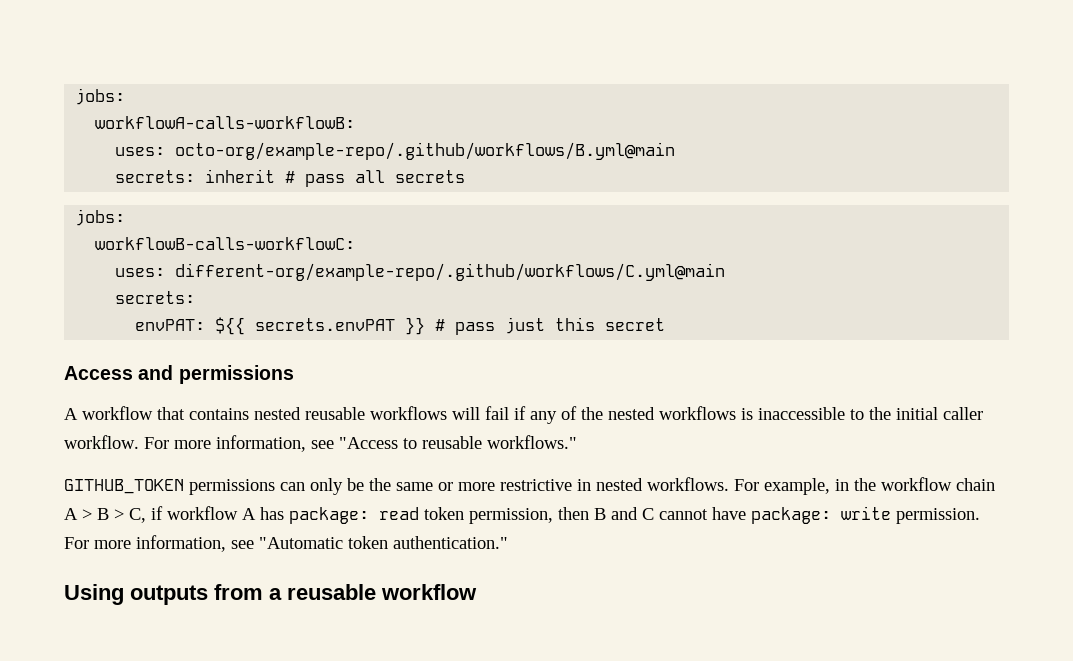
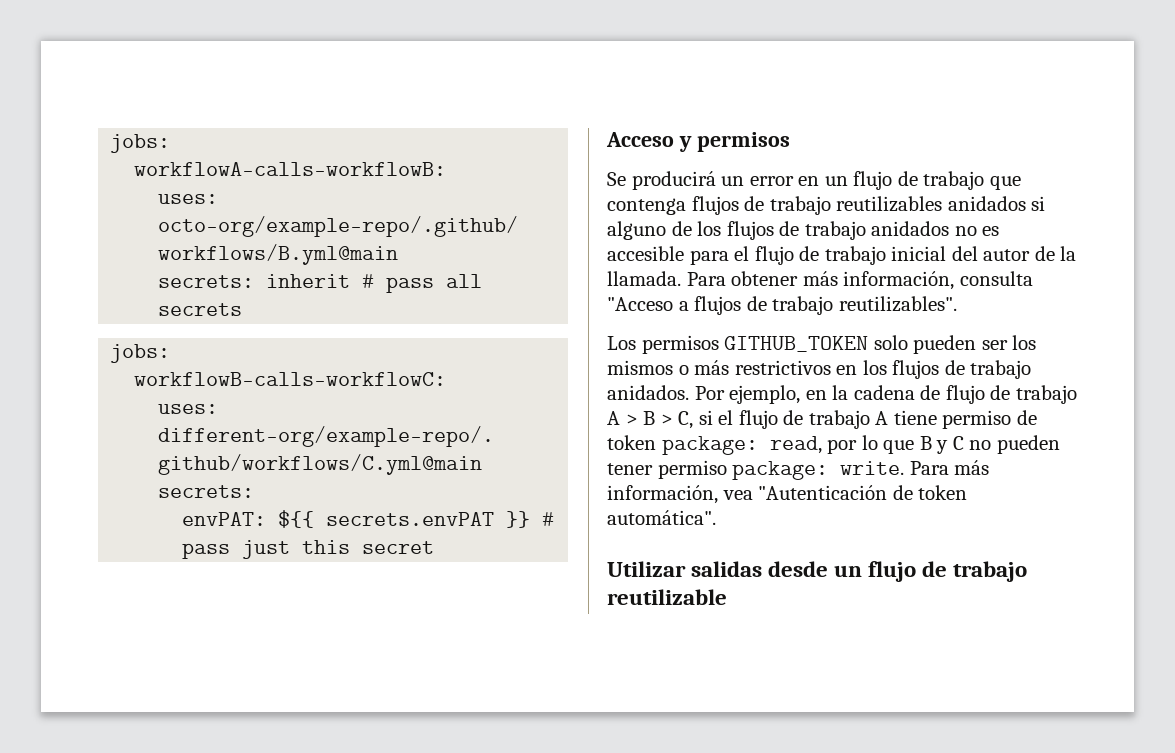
- Access and permissions
- A workflow that contains nested reusable workflows will fail if any of the nested workflows is inaccessible to the initial caller workflow. For more information, see "Access to reusable workflows."
- GITHUB_TOKEN permissions can only be the same or more restrictive in nested workflows. For example, in the workflow chain A > B > C, if workflow A has package: read token permission, then B and C cannot have package: write permission. For more information, see "Automatic token authentication."
- Using outputs from a reusable workflow
+ Acceso y permisos
+ Se producirá un error en un flujo de trabajo que contenga flujos de trabajo reutilizables anidados si alguno de los flujos de trabajo anidados no es accesible para el flujo de trabajo inicial del autor de la llamada. Para obtener más información, consulta "Acceso a flujos de trabajo reutilizables".
+ Los permisos GITHUB_TOKEN solo pueden ser los mismos o más restrictivos en los flujos de trabajo anidados. Por ejemplo, en la cadena de flujo de trabajo A > B > C, si el flujo de trabajo A tiene permiso de token package: read, por lo que B y C no pueden tener permiso package: write. Para más información, vea "Autenticación de token automática".
+ Utilizar salidas desde un flujo de trabajo reutilizable

